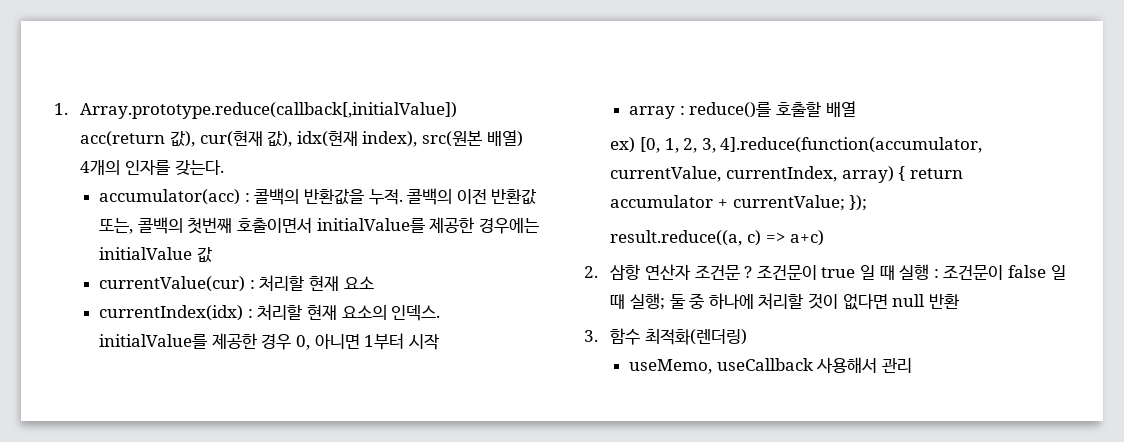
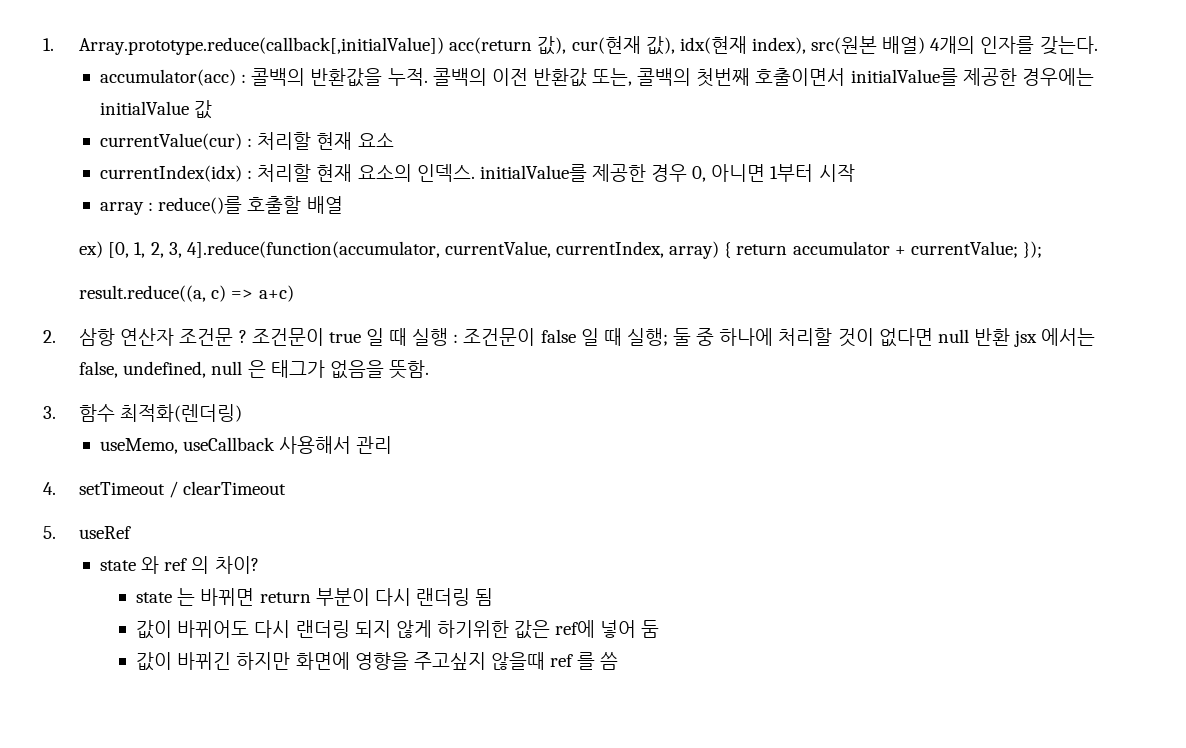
- 조건문이 true 일 때 실행 : 조건문이 false 일 때 실행; 둘 중 하나에 처리할 것이 없다면 null 반환
+ 조건문이 true 일 때 실행 : 조건문이 false 일 때 실행; 둘 중 하나에 처리할 것이 없다면 null 반환 jsx 에서는 false, undefined, null 은 태그가 없음을 뜻함.
+ 4. setTimeout / clearTimeout
+ 5. useRef
+ state 와 ref 의 차이?
+ state 는 바뀌면 return 부분이 다시 랜더링 됨
+ 값이 바뀌어도 다시 랜더링 되지 않게 하기위한 값은 ref에 넣어 둠
+ 값이 바뀌긴 하지만 화면에 영향을 주고싶지 않을때 ref 를 씀

